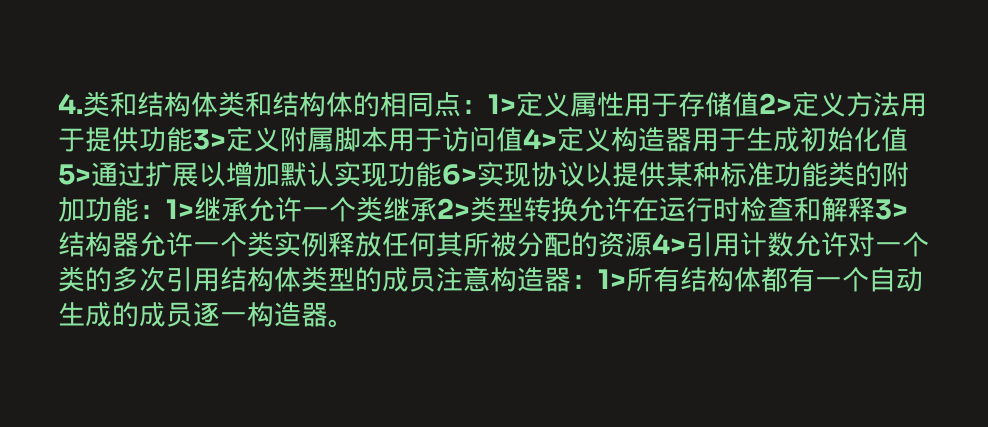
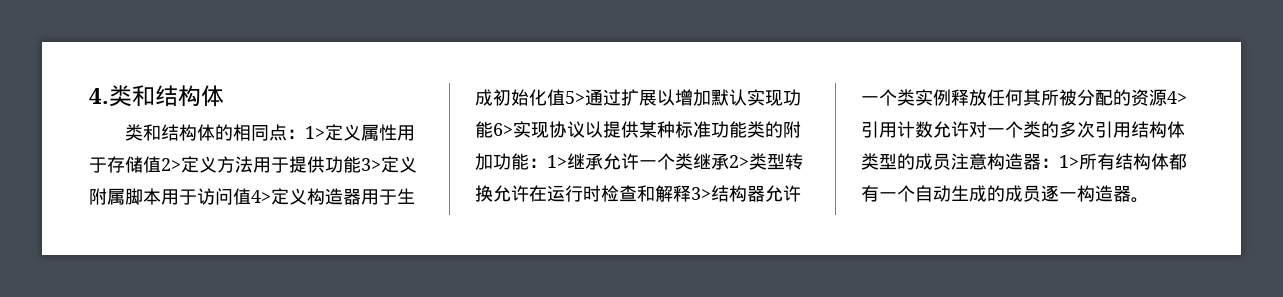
- 4.类和结构体类和结构体的相同点：
+ 4.类和结构体
+ 类和结构体的相同点：

